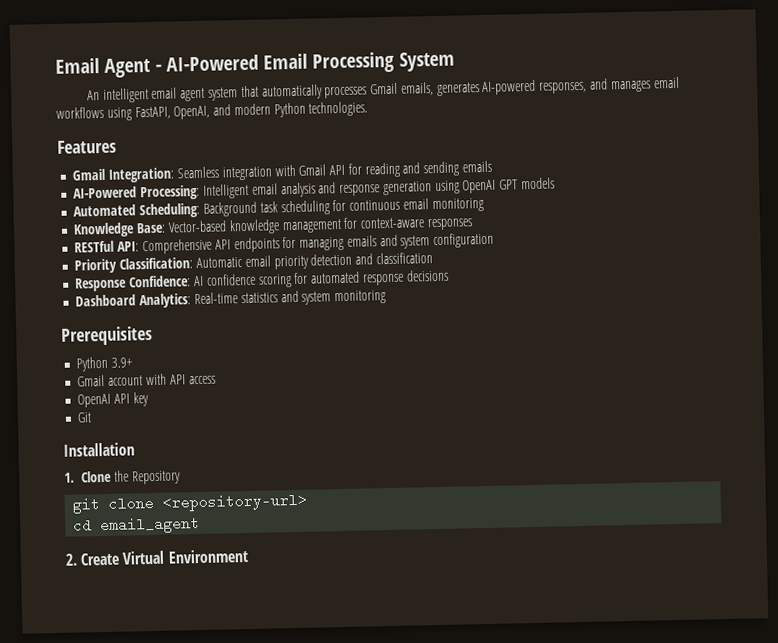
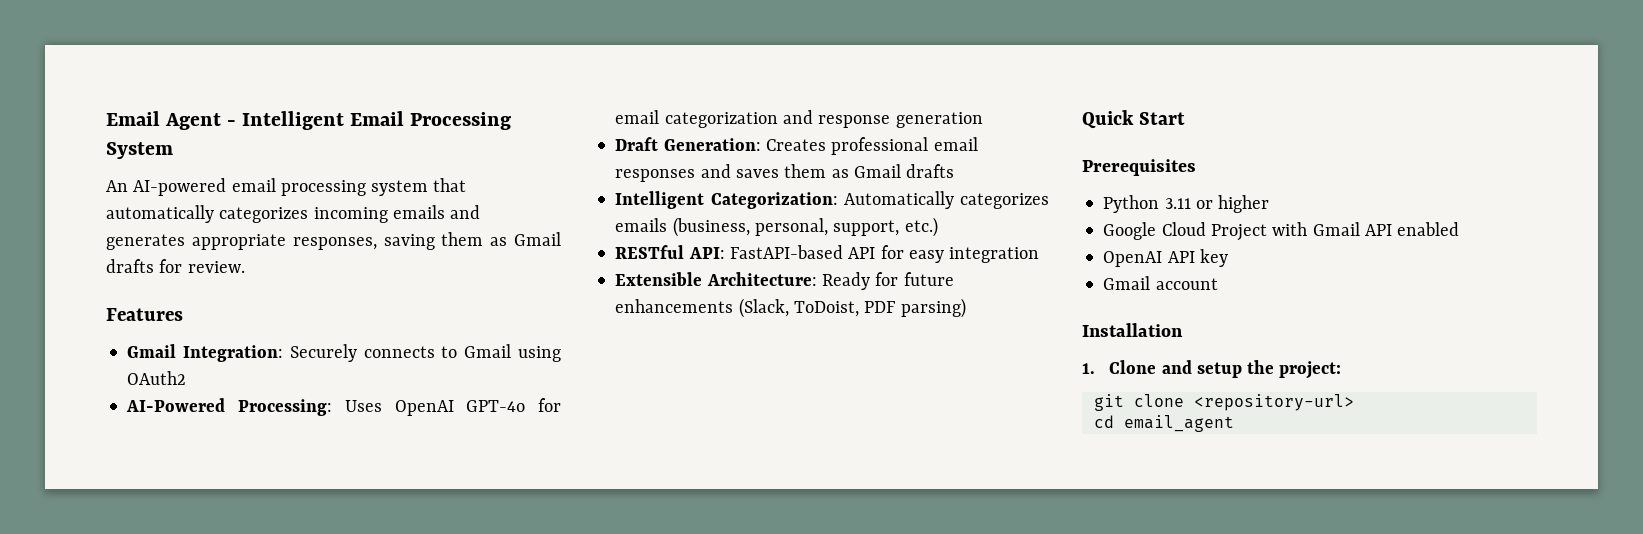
- Email Agent - AI-Powered Email Processing System
+ Email Agent - Intelligent Email Processing System
- An intelligent email agent system that automatically processes Gmail emails, generates AI-powered responses, and manages email workflows using FastAPI, OpenAI, and modern Python technologies.
+ An AI-powered email processing system that automatically categorizes incoming emails and generates appropriate responses, saving them as Gmail drafts for review.
  Features
- Gmail Integration: Seamless integration with Gmail API for reading and sending emails
- AI-Powered Processing: Intelligent email analysis and response generation using OpenAI GPT models
- Automated Scheduling: Background task scheduling for continuous email monitoring
- Knowledge Base: Vector-based knowledge management for context-aware responses
- RESTful API: Comprehensive API endpoints for managing emails and system configuration
- Priority Classification: Automatic email priority detection and classification
- Response Confidence: AI confidence scoring for automated response decisions
- Dashboard Analytics: Real-time statistics and system monitoring
+ Gmail Integration: Securely connects to Gmail using OAuth2
+ AI-Powered Processing: Uses OpenAI GPT-4o for email categorization and response generation
+ Draft Generation: Creates professional email responses and saves them as Gmail drafts
+ Intelligent Categorization: Automatically categorizes emails (business, personal, support, etc.)
+ RESTful API: FastAPI-based API for easy integration
+ Extensible Architecture: Ready for future enhancements (Slack, ToDoist, PDF parsing)
+ Quick Start
  Prerequisites
- Python 3.9+
- Gmail account with API access
+ Python 3.11 or higher
+ Google Cloud Project with Gmail API enabled
- Git
+ Gmail account
- 1. Clone the Repository
+ 1. Clone and setup the project:
- 2. Create Virtual Environment

